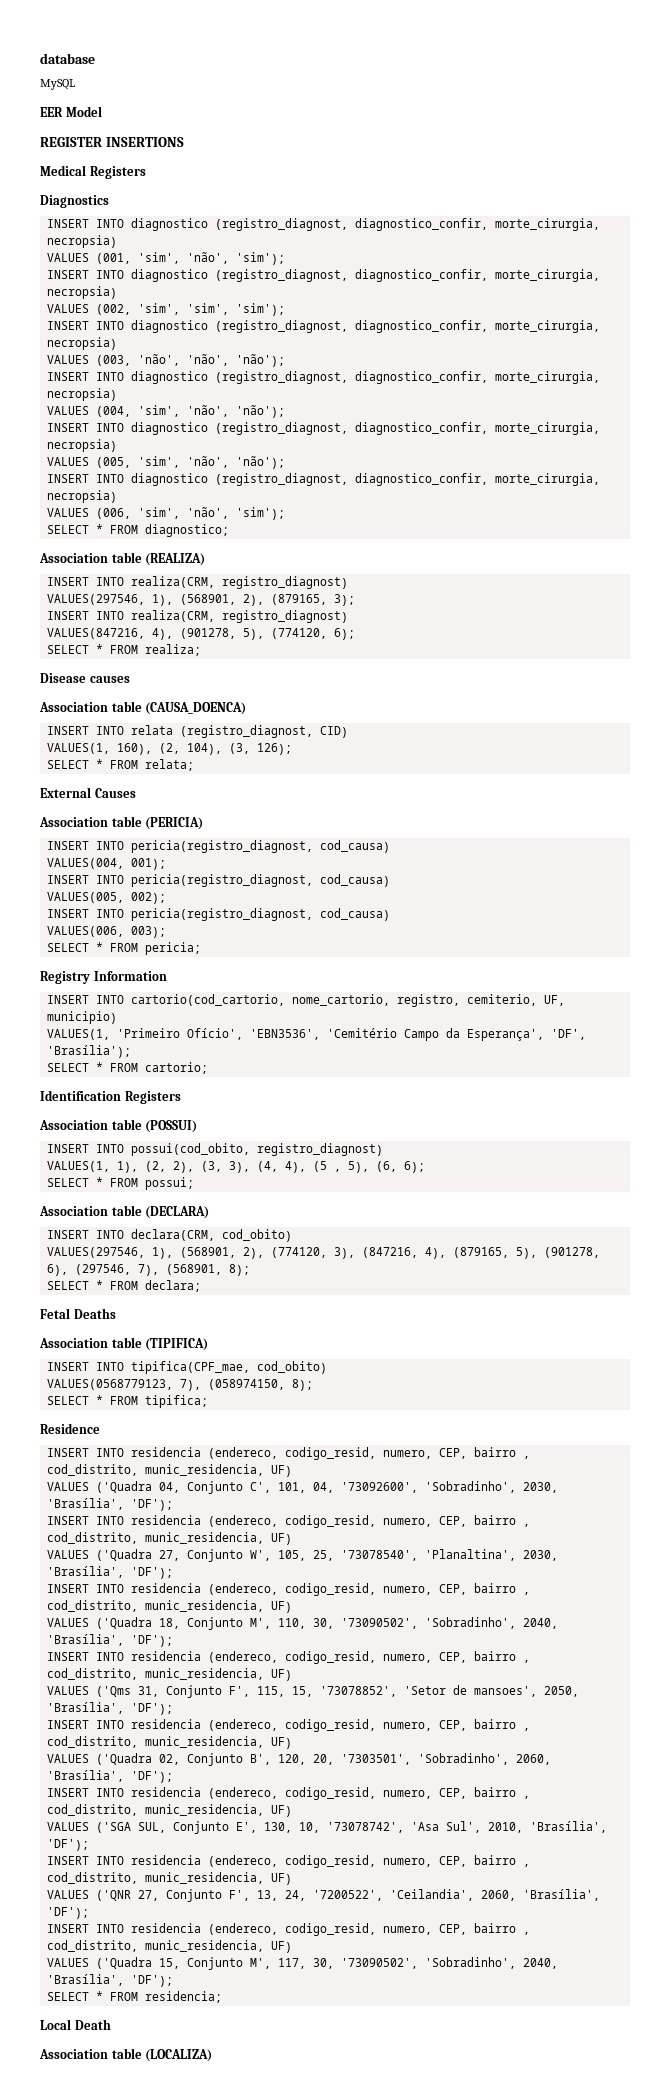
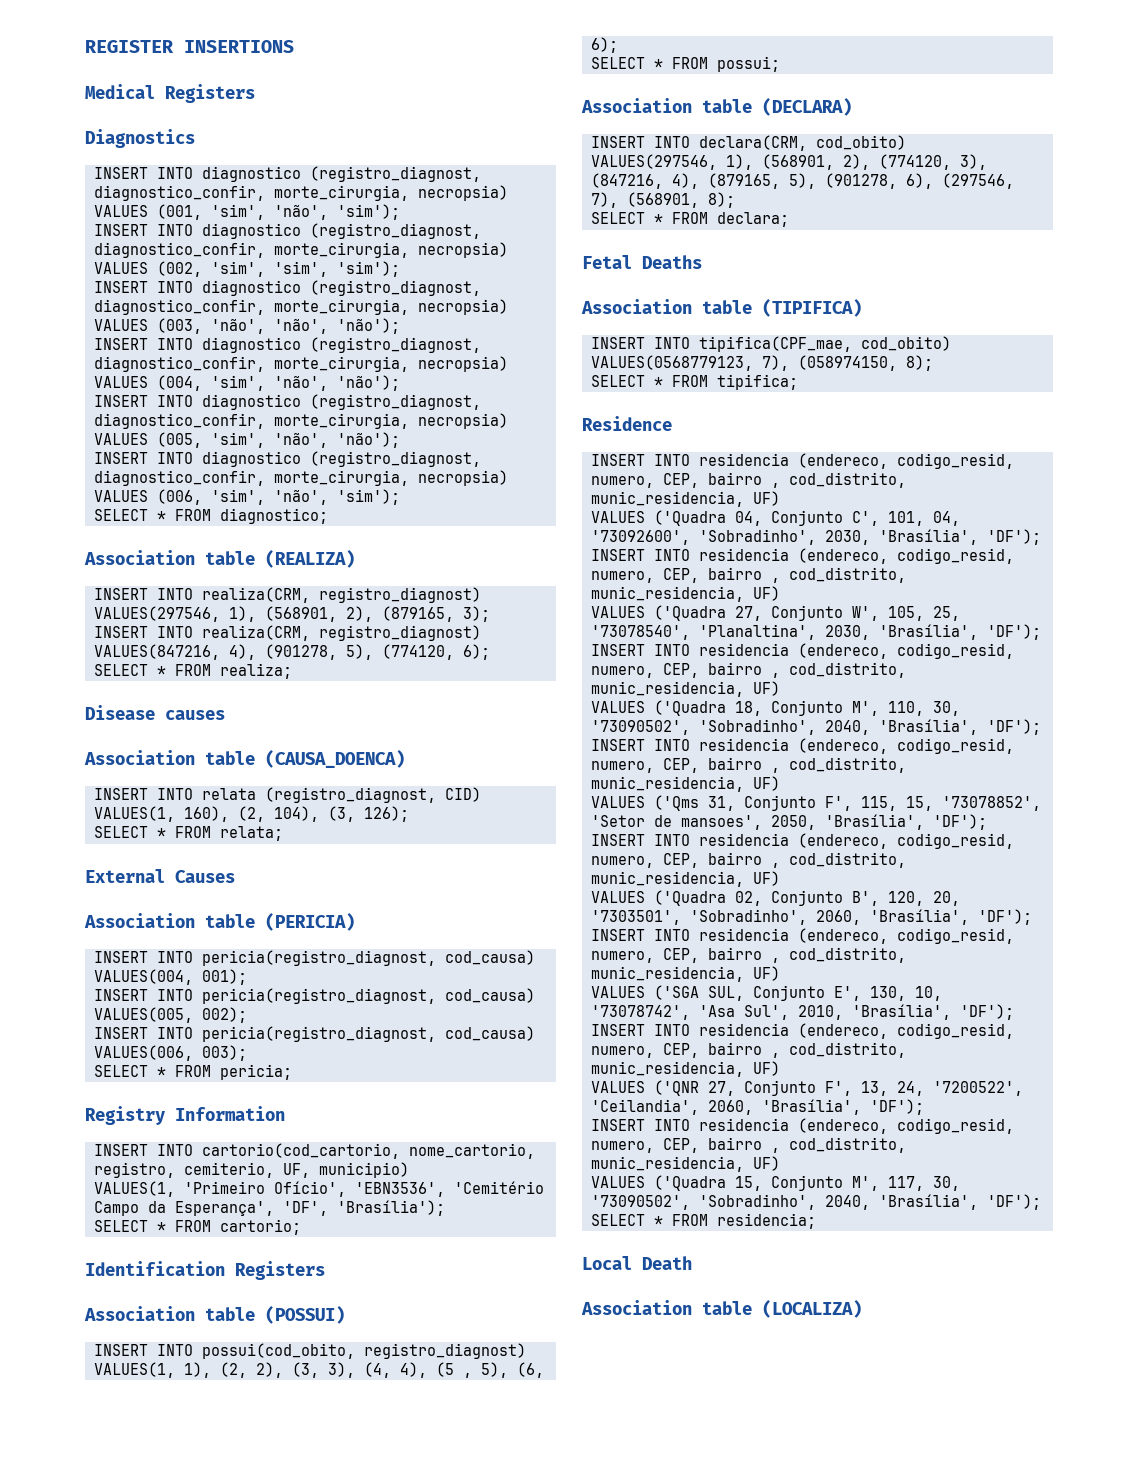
- database
- MySQL
- EER Model

